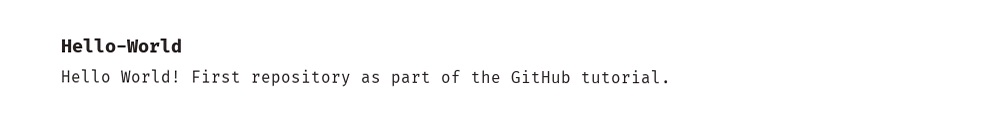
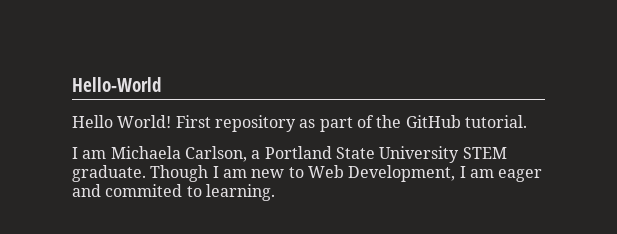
+ I am Michaela Carlson, a Portland State University STEM graduate. Though I am new to Web Development, I am eager and commited to learning.

